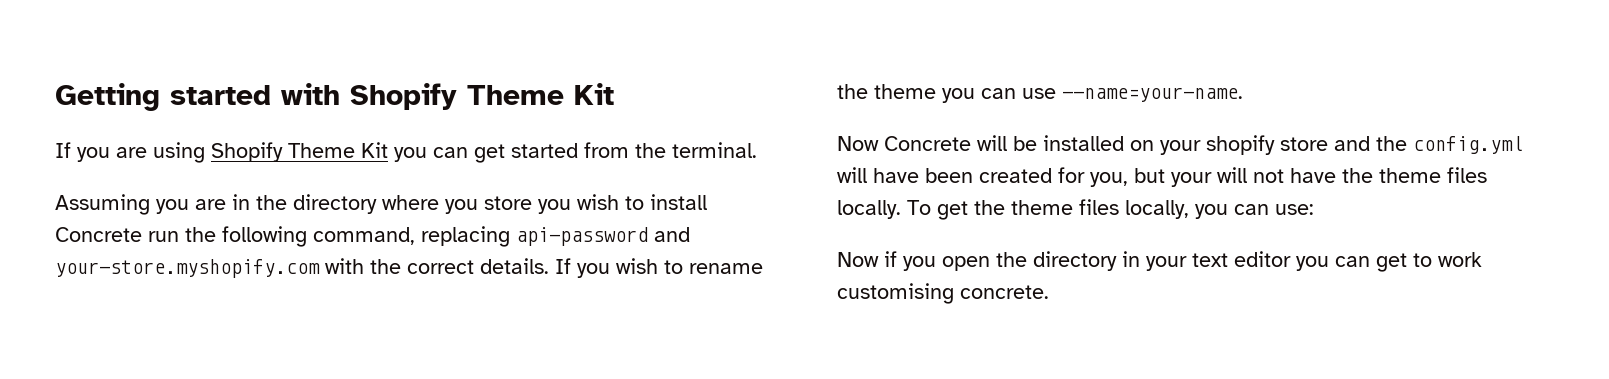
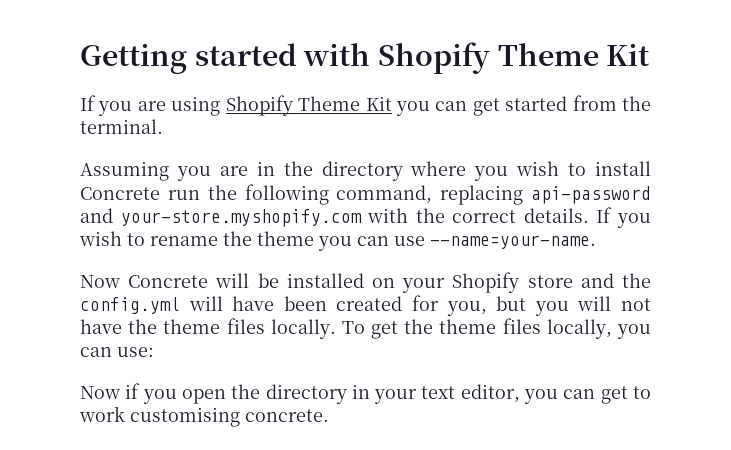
- Assuming you are in the directory where you store you wish to install Concrete run the following command, replacing api-password and your-store.myshopify.com with the correct details.
+ Assuming you are in the directory where you wish to install Concrete run the following command, replacing api-password and your-store.myshopify.com with the correct details.
- Now Concrete will be installed on your shopify store and the config.yml will have been created for you, but your will not have the theme files locally.
+ Now Concrete will be installed on your Shopify store and the config.yml will have been created for you, but you will not have the theme files locally.
- Now if you open the directory in your text editor you can get to work customising concrete.
+ Now if you open the directory in your text editor, you can get to work customising concrete.

